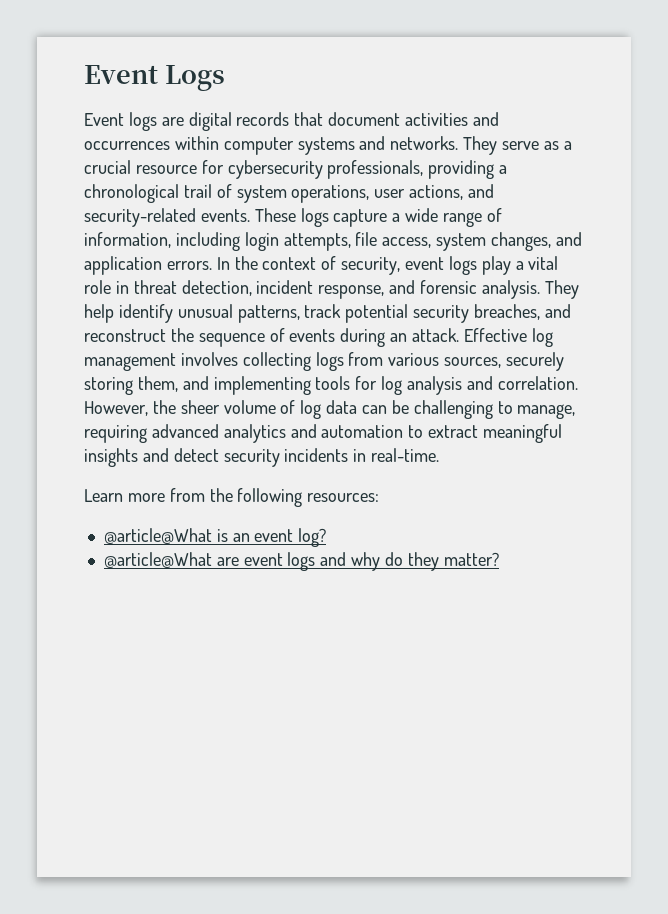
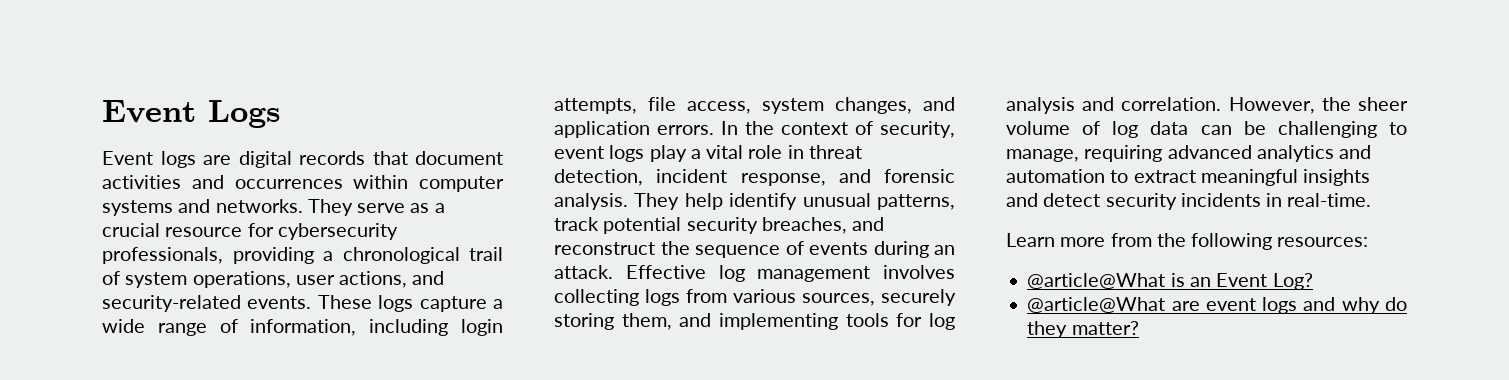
- @article@What is an event log?
+ @article@What is an Event Log?

